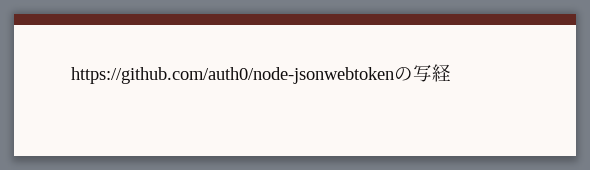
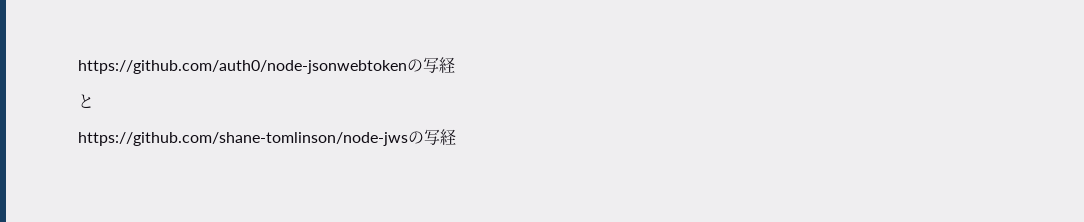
+ と
+ https://github.com/shane-tomlinson/node-jwsの写経

